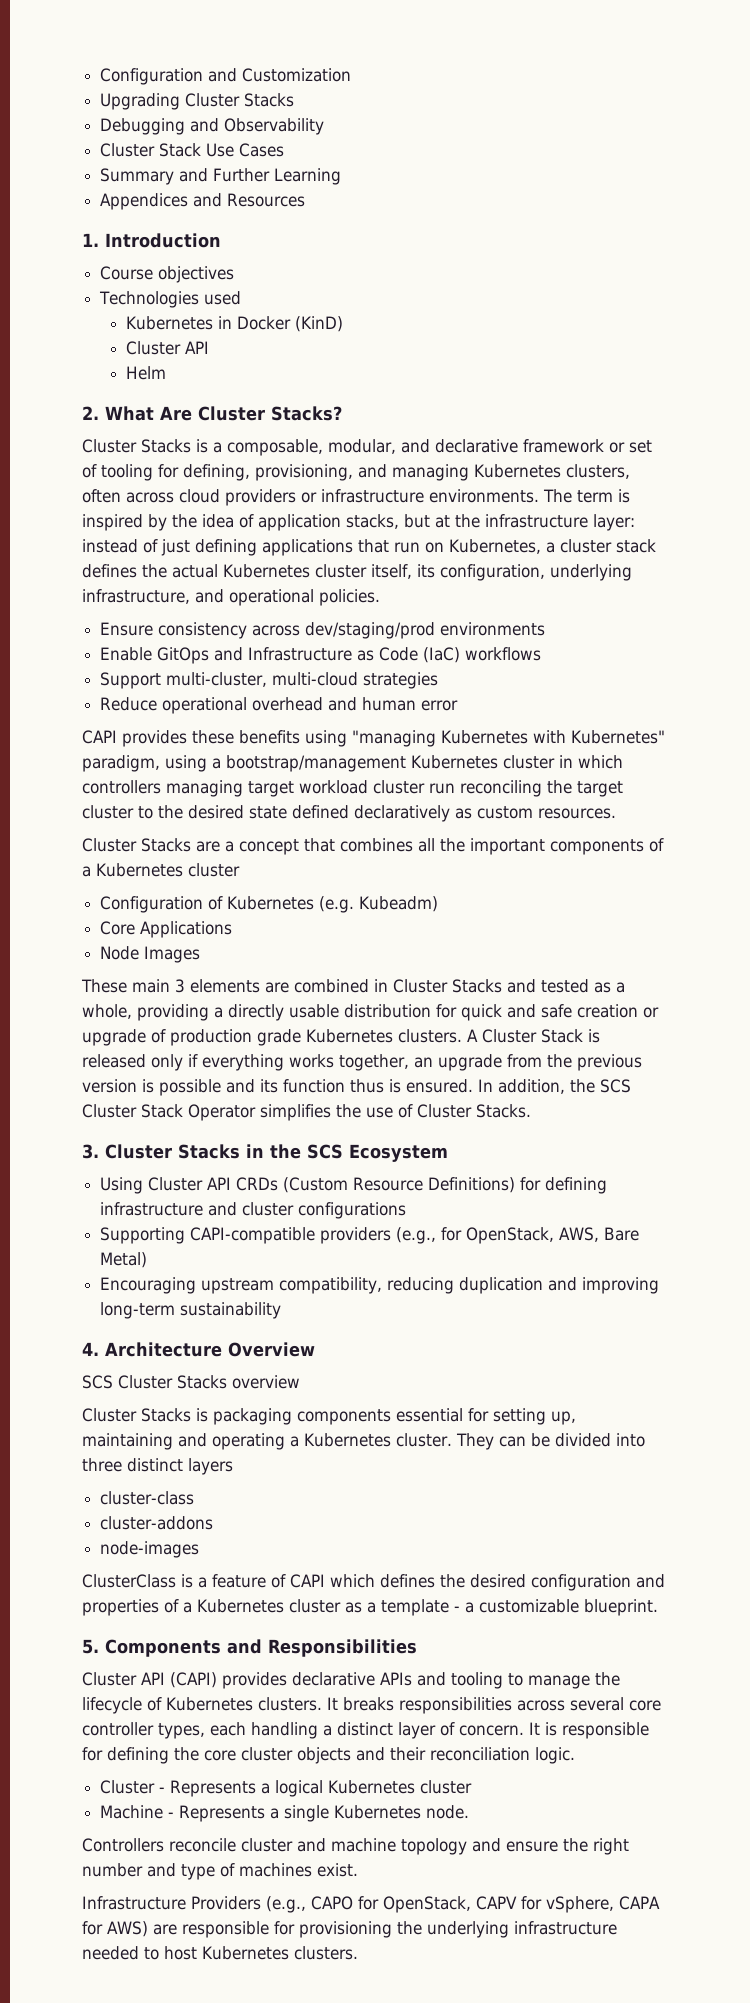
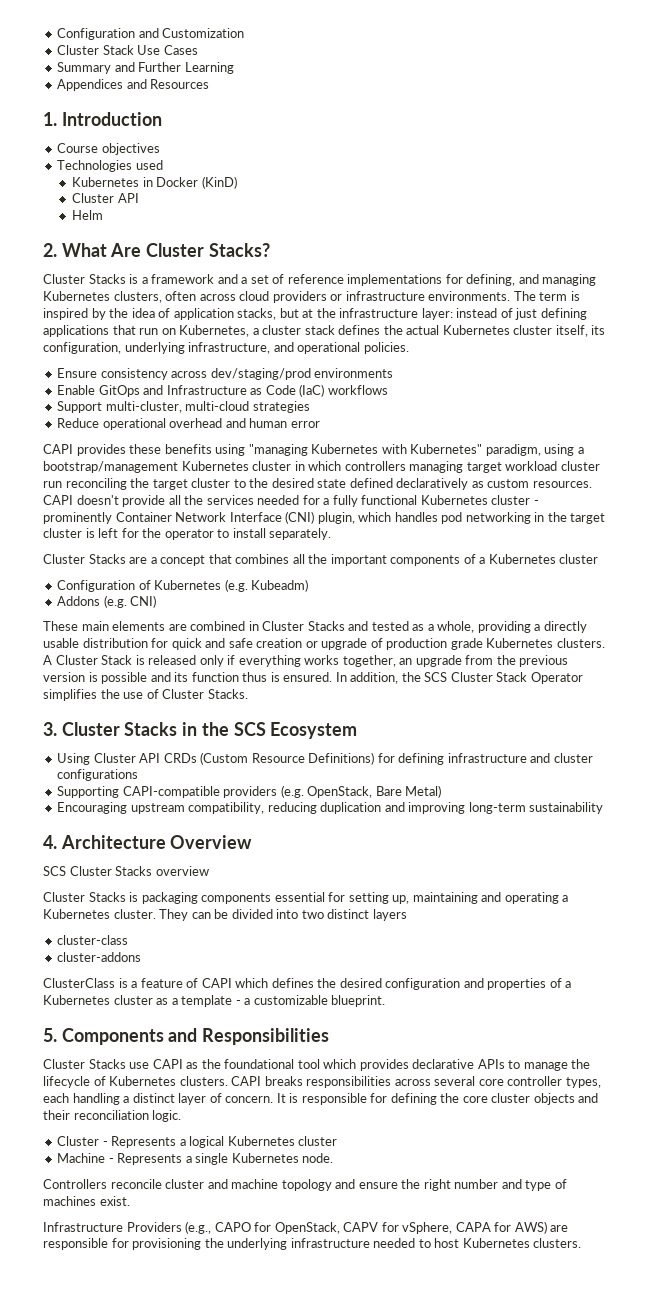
- Upgrading Cluster Stacks
- Debugging and Observability
- Cluster Stacks is a composable, modular, and declarative framework or set of tooling for defining, provisioning, and managing Kubernetes clusters, often across cloud providers or infrastructure environments.
+ Cluster Stacks is a framework and a set of reference implementations for defining, and managing Kubernetes clusters, often across cloud providers or infrastructure environments.
+ CAPI doesn't provide all the services needed for a fully functional Kubernetes cluster - prominently Container Network Interface (CNI) plugin, which handles pod networking in the target cluster is left for the operator to install separately.
- Core Applications
- Node Images
+ Addons (e.g. CNI)
- These main 3 elements are combined in Cluster Stacks and tested as a whole, providing a directly usable distribution for quick and safe creation or upgrade of production grade Kubernetes clusters.
+ These main elements are combined in Cluster Stacks and tested as a whole, providing a directly usable distribution for quick and safe creation or upgrade of production grade Kubernetes clusters.
- Supporting CAPI-compatible providers (e.g., for OpenStack, AWS, Bare Metal)
+ Supporting CAPI-compatible providers (e.g. OpenStack, Bare Metal)
- They can be divided into three distinct layers
+ They can be divided into two distinct layers
- node-images
- Cluster API (CAPI) provides declarative APIs and tooling to manage the lifecycle of Kubernetes clusters.
+ Cluster Stacks use CAPI as the foundational tool which provides declarative APIs to manage the lifecycle of Kubernetes clusters.
- It breaks responsibilities across several core controller types, each handling a distinct layer of concern.
+ CAPI breaks responsibilities across several core controller types, each handling a distinct layer of concern.

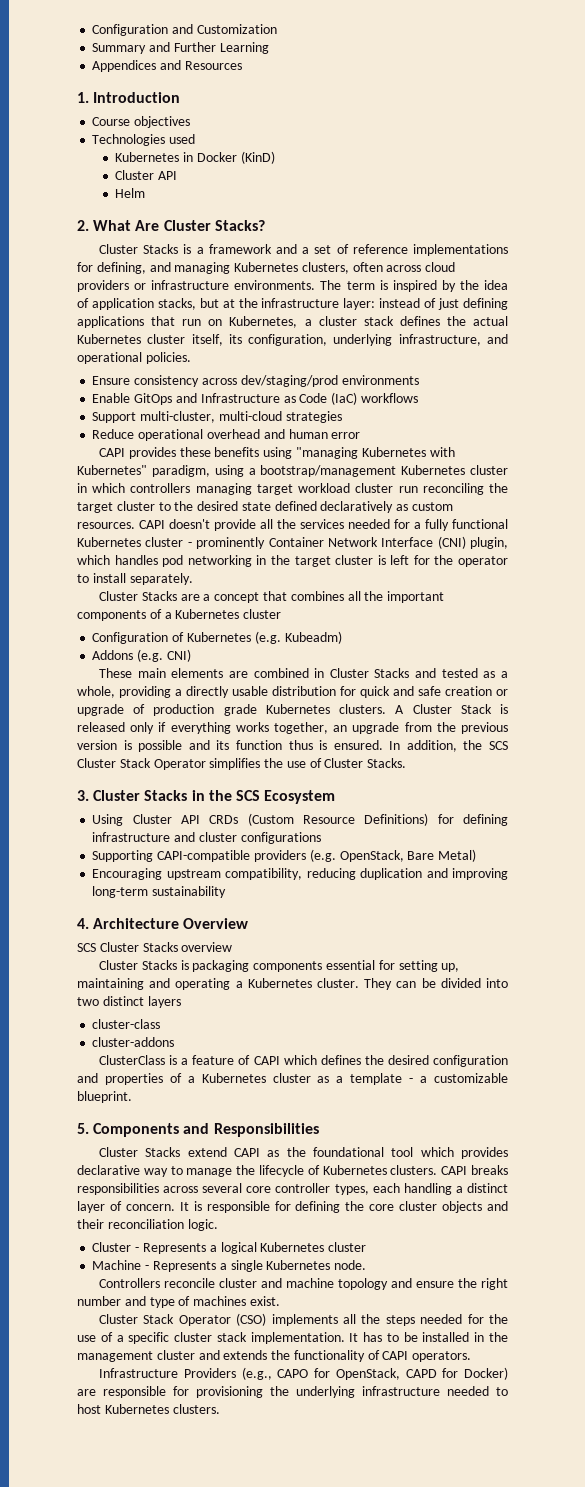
- Cluster Stack Use Cases
- Cluster Stacks use CAPI as the foundational tool which provides declarative APIs to manage the lifecycle of Kubernetes clusters.
+ Cluster Stacks extend CAPI as the foundational tool which provides declarative way to manage the lifecycle of Kubernetes clusters.
+ Cluster Stack Operator (CSO) implements all the steps needed for the use of a specific cluster stack implementation. It has to be installed in the management cluster and extends the functionality of CAPI operators.
- Infrastructure Providers (e.g., CAPO for OpenStack, CAPV for vSphere, CAPA for AWS) are responsible for provisioning the underlying infrastructure needed to host Kubernetes clusters.
+ Infrastructure Providers (e.g., CAPO for OpenStack, CAPD for Docker) are responsible for provisioning the underlying infrastructure needed to host Kubernetes clusters.

